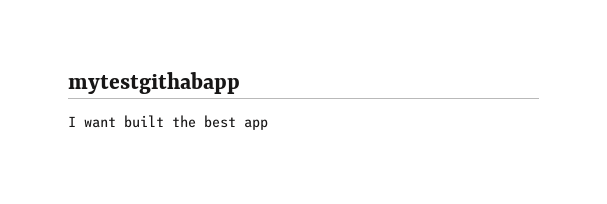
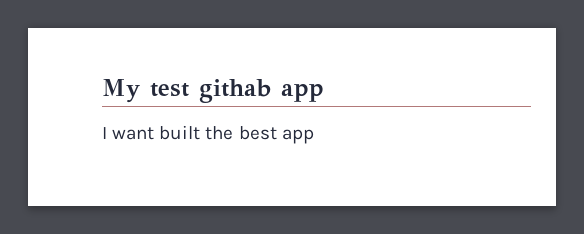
- mytestgithabapp
+ My test githab app

